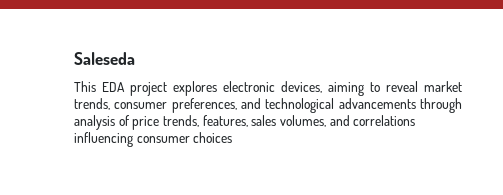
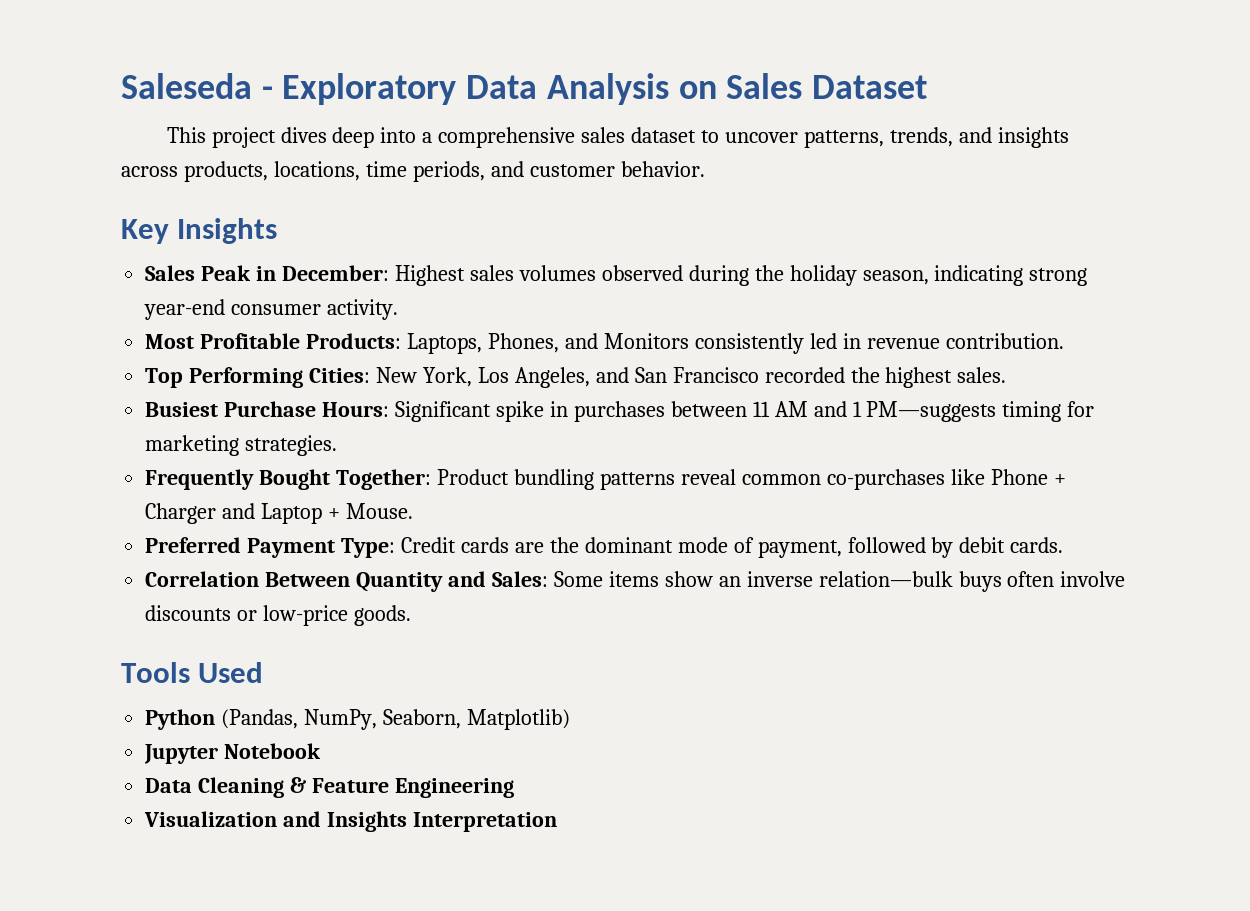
- Saleseda
- This EDA project explores electronic devices, aiming to reveal market trends, consumer preferences, and technological advancements through analysis of price trends, features, sales volumes, and correlations influencing consumer choices
+ Saleseda - Exploratory Data Analysis on Sales Dataset
+ This project dives deep into a comprehensive sales dataset to uncover patterns, trends, and insights across products, locations, time periods, and customer behavior.
+ Key Insights
+ Sales Peak in December: Highest sales volumes observed during the holiday season, indicating strong year-end consumer activity.
+ Most Profitable Products: Laptops, Phones, and Monitors consistently led in revenue contribution.
+ Top Performing Cities: New York, Los Angeles, and San Francisco recorded the highest sales.
+ Busiest Purchase Hours: Significant spike in purchases between 11 AM and 1 PM—suggests timing for marketing strategies.
+ Frequently Bought Together: Product bundling patterns reveal common co-purchases like Phone + Charger and Laptop + Mouse.
+ Preferred Payment Type: Credit cards are the dominant mode of payment, followed by debit cards.
+ Correlation Between Quantity and Sales: Some items show an inverse relation—bulk buys often involve discounts or low-price goods.
+ Tools Used
+ Python (Pandas, NumPy, Seaborn, Matplotlib)
+ Jupyter Notebook
+ Data Cleaning & Feature Engineering
+ Visualization and Insights Interpretation

